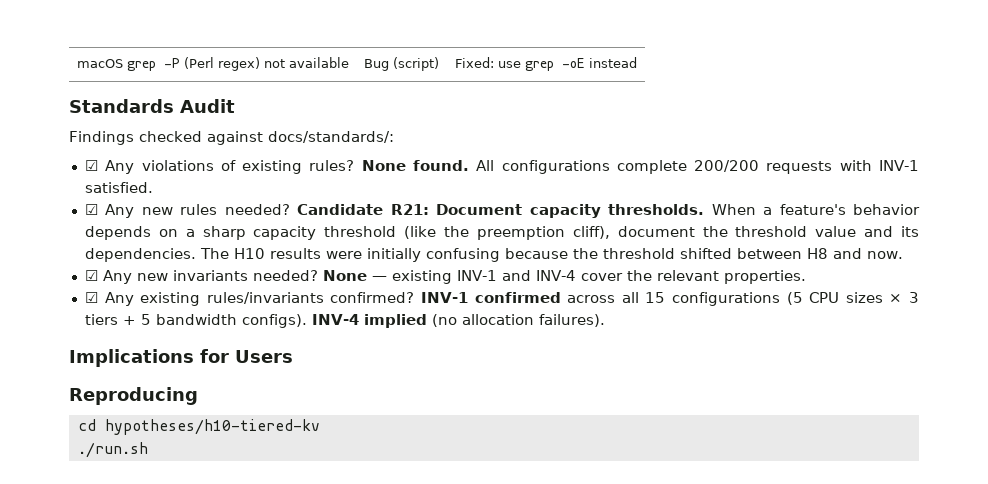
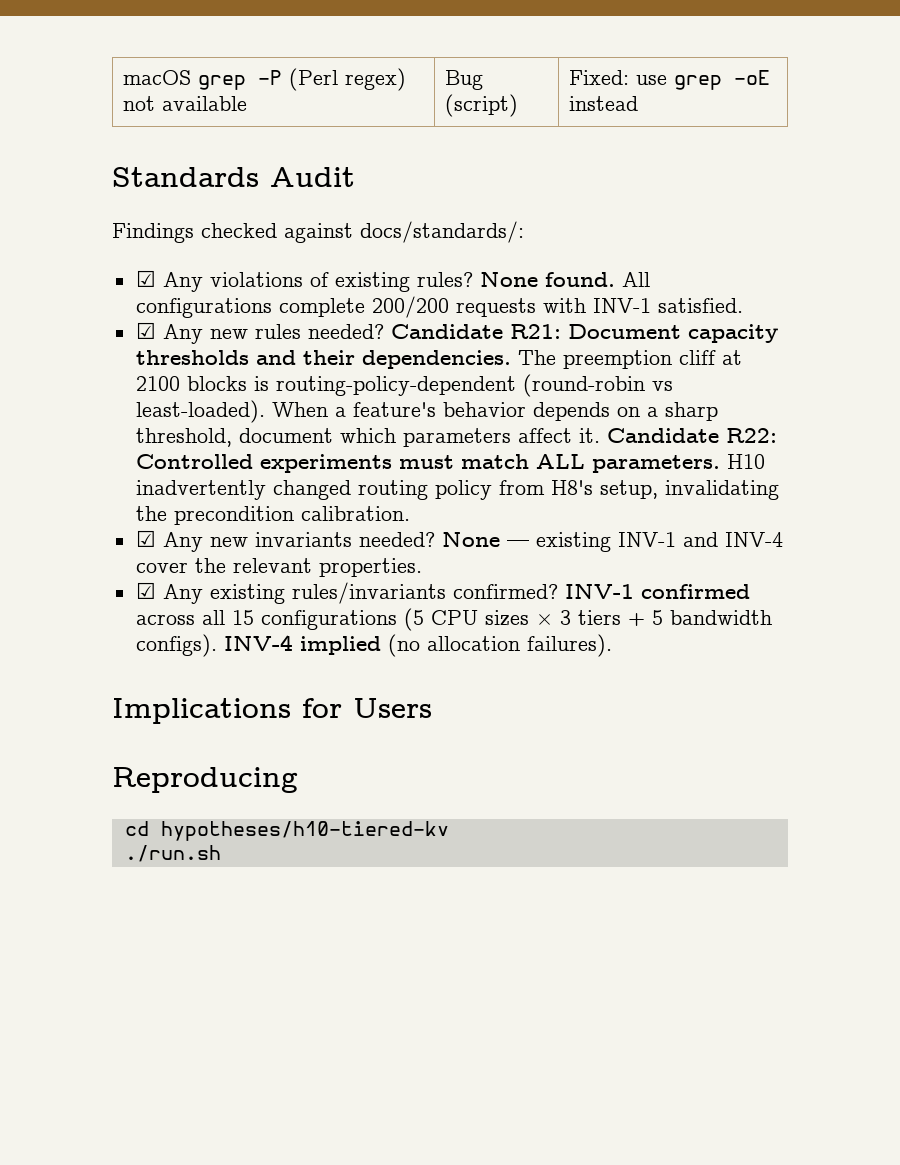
- Candidate R21: Document capacity thresholds.
+ Candidate R21: Document capacity thresholds and their dependencies. The preemption cliff at 2100 blocks is routing-policy-dependent (round-robin vs least-loaded).
- When a feature's behavior depends on a sharp capacity threshold (like the preemption cliff), document the threshold value and its dependencies. The H10 results were initially confusing because the threshold shifted between H8 and now.
+ When a feature's behavior depends on a sharp threshold, document which parameters affect it. Candidate R22: Controlled experiments must match ALL parameters. H10 inadvertently changed routing policy from H8's setup, invalidating the precondition calibration.

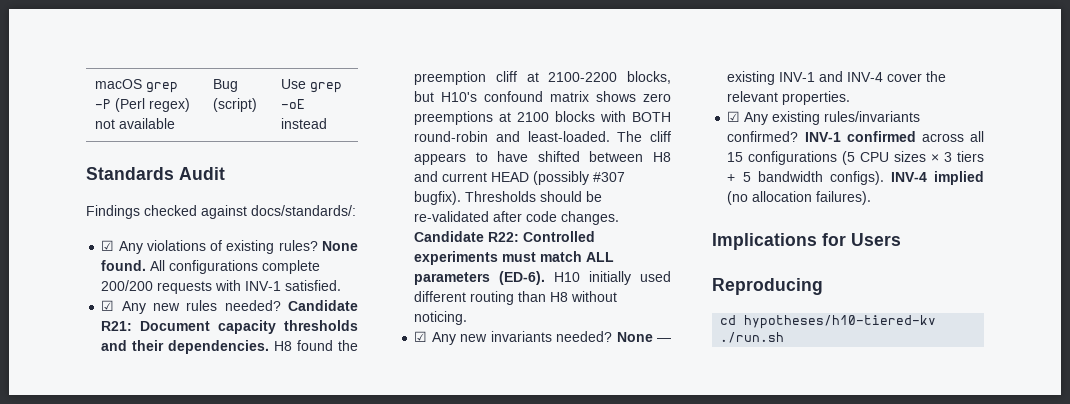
- macOS grep -P (Perl regex) not available | Bug (script) | Fixed: use grep -oE instead
+ macOS grep -P (Perl regex) not available | Bug (script) | Use grep -oE instead
- The preemption cliff at 2100 blocks is routing-policy-dependent (round-robin vs least-loaded). When a feature's behavior depends on a sharp threshold, document which parameters affect it.
+ H8 found the preemption cliff at 2100-2200 blocks, but H10's confound matrix shows zero preemptions at 2100 blocks with BOTH round-robin and least-loaded. The cliff appears to have shifted between H8 and current HEAD (possibly #307 bugfix). Thresholds should be re-validated after code changes.
- Candidate R22: Controlled experiments must match ALL parameters. H10 inadvertently changed routing policy from H8's setup, invalidating the precondition calibration.
+ Candidate R22: Controlled experiments must match ALL parameters (ED-6). H10 initially used different routing than H8 without noticing.

